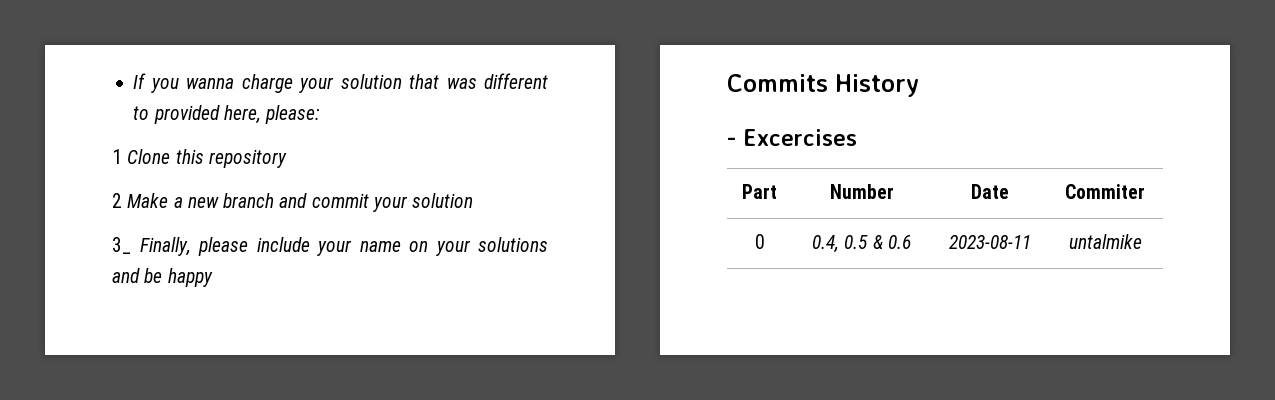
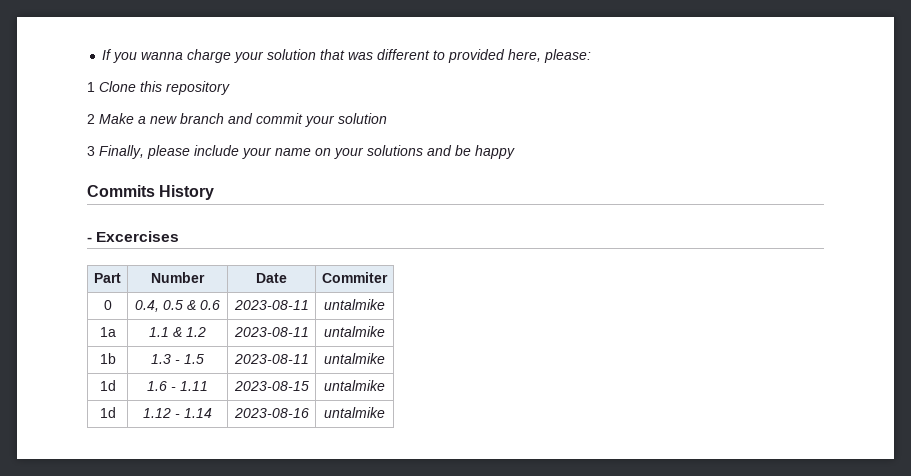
- 3_ Finally, please include your name on your solutions and be happy
+ 3 Finally, please include your name on your solutions and be happy
+ 1a | 1.1 & 1.2 | 2023-08-11 | untalmike
+ 1b | 1.3 - 1.5 | 2023-08-11 | untalmike
+ 1d | 1.6 - 1.11 | 2023-08-15 | untalmike
+ 1d | 1.12 - 1.14 | 2023-08-16 | untalmike

